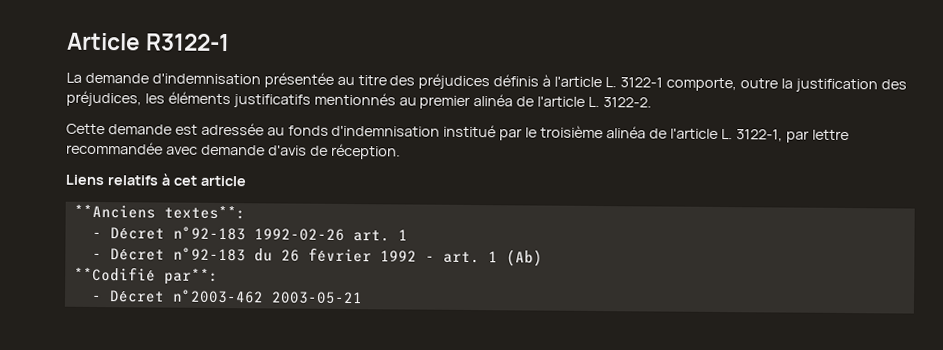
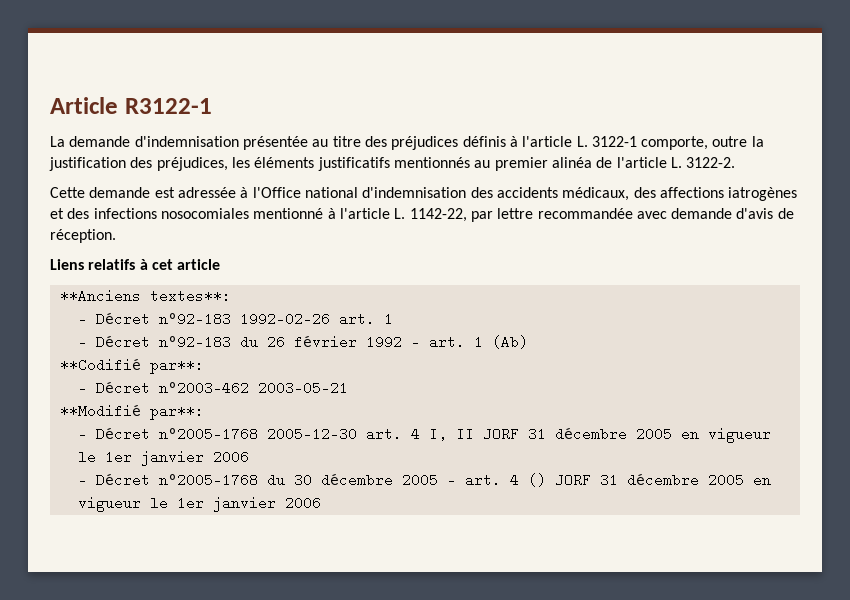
- Cette demande est adressée au fonds d'indemnisation institué par le troisième alinéa de l'article L. 3122-1, par lettre recommandée avec demande d'avis de réception.
+ Cette demande est adressée à l'Office national d'indemnisation des accidents médicaux, des affections iatrogènes et des infections nosocomiales mentionné à l'article L. 1142-22, par lettre recommandée avec demande d'avis de réception.
+ **Modifié par**:
+ - Décret n°2005-1768 2005-12-30 art. 4 I, II JORF 31 décembre 2005 en vigueur le 1er janvier 2006
+ - Décret n°2005-1768 du 30 décembre 2005 - art. 4 () JORF 31 décembre 2005 en vigueur le 1er janvier 2006

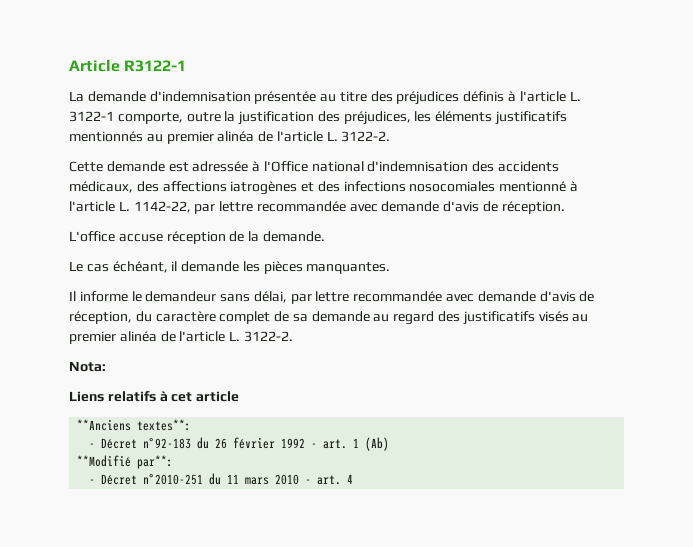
+ L'office accuse réception de la demande.
+ Le cas échéant, il demande les pièces manquantes.
+ Il informe le demandeur sans délai, par lettre recommandée avec demande d'avis de réception, du caractère complet de sa demande au regard des justificatifs visés au premier alinéa de l'article L. 3122-2.
+ Nota:
- - Décret n°92-183 1992-02-26 art. 1
- **Codifié par**:
- - Décret n°2003-462 2003-05-21
  **Modifié par**:
- - Décret n°2005-1768 2005-12-30 art. 4 I, II JORF 31 décembre 2005 en vigueur le 1er janvier 2006
- - Décret n°2005-1768 du 30 décembre 2005 - art. 4 () JORF 31 décembre 2005 en vigueur le 1er janvier 2006
+ - Décret n°2010-251 du 11 mars 2010 - art. 4

